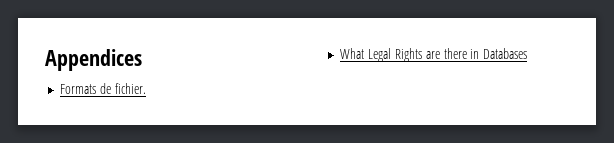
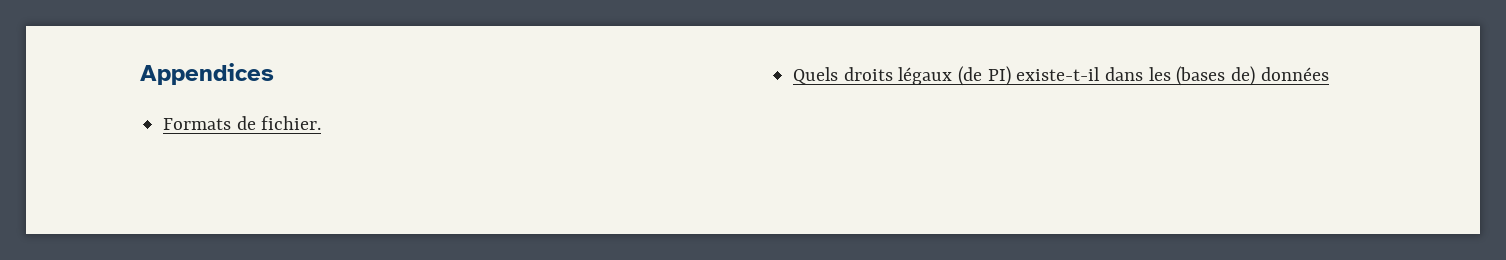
- What Legal Rights are there in Databases
+ Quels droits légaux (de PI) existe-t-il dans les (bases de) données

